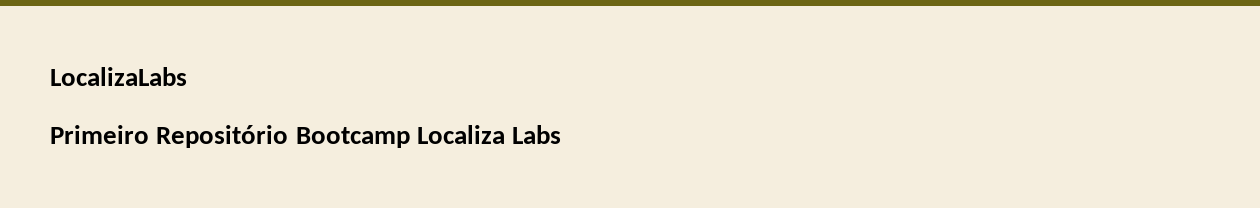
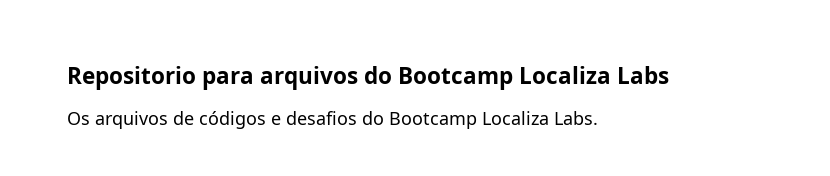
- LocalizaLabs
- Primeiro Repositório Bootcamp Localiza Labs
+ Repositorio para arquivos do Bootcamp Localiza Labs
+ Os arquivos de códigos e desafios do Bootcamp Localiza Labs.

